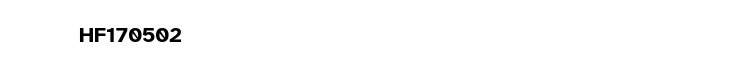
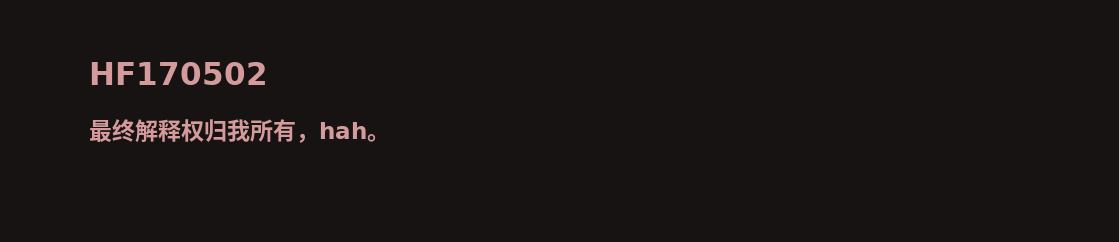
+ 最终解释权归我所有，hah。

